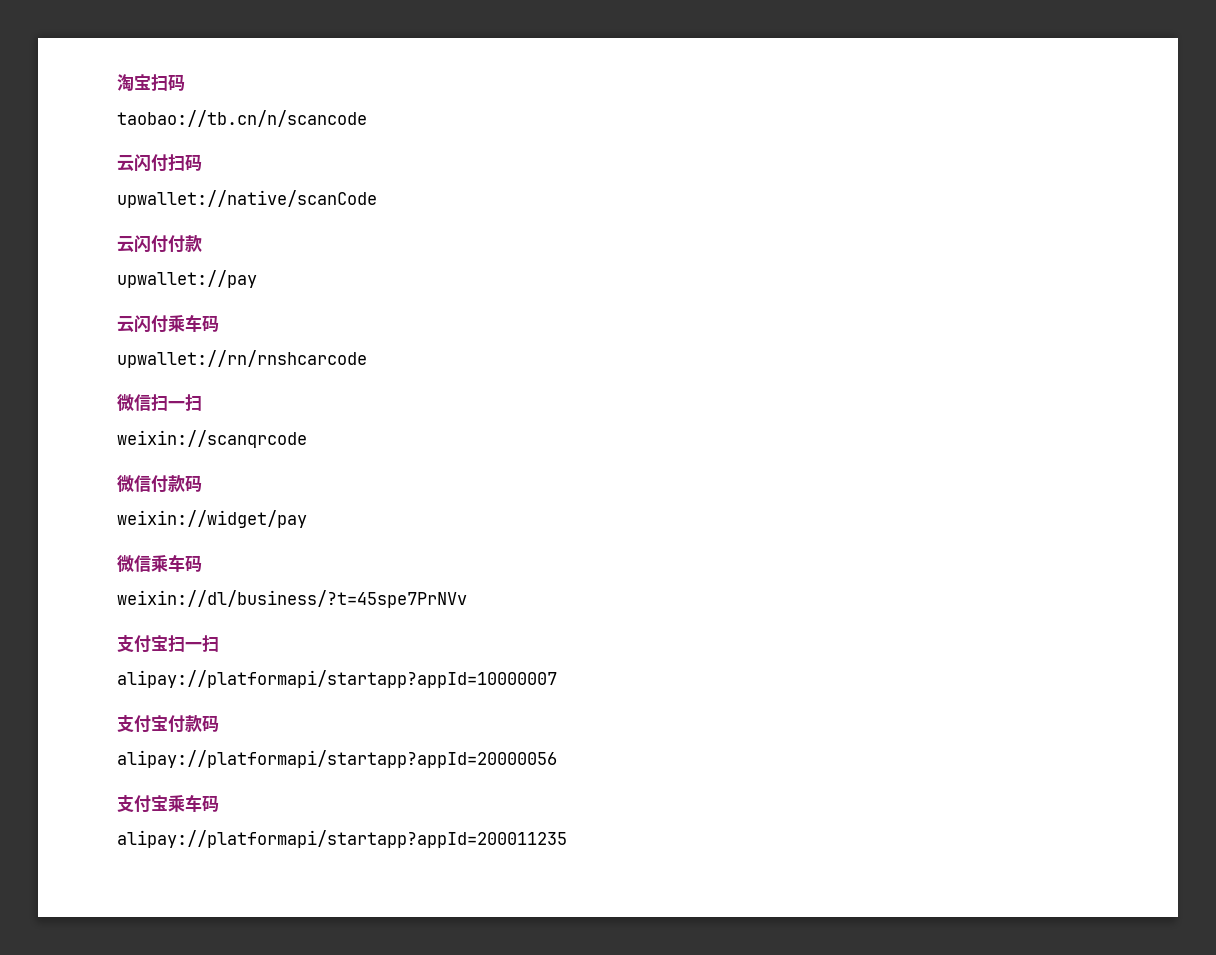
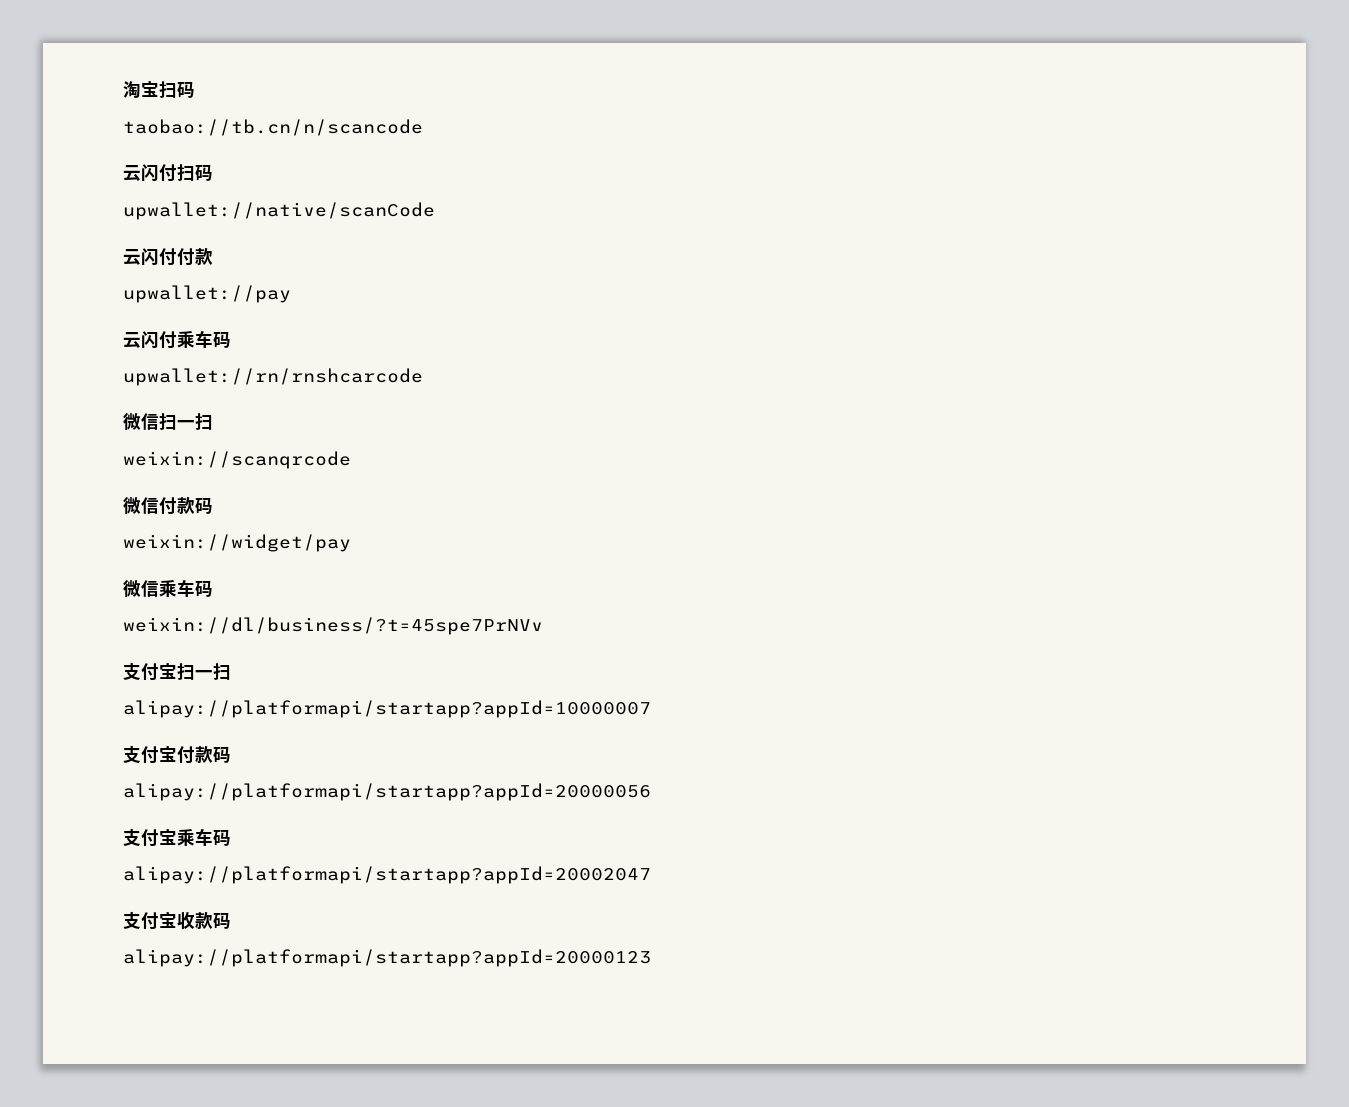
- alipay://platformapi/startapp?appId=200011235
+ alipay://platformapi/startapp?appId=20002047
+ 支付宝收款码
+ alipay://platformapi/startapp?appId=20000123

